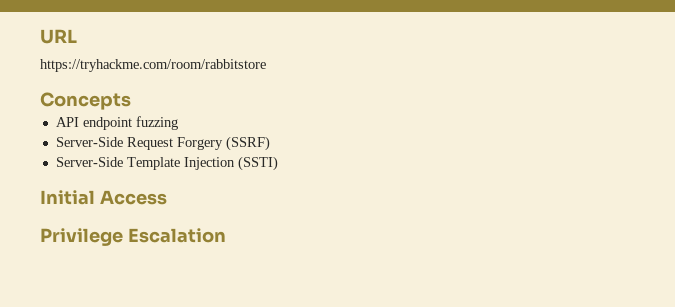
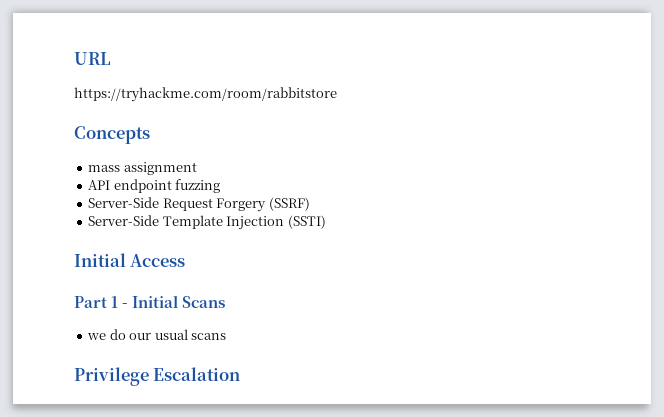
+ mass assignment
+ Part 1 - Initial Scans
+ we do our usual scans

